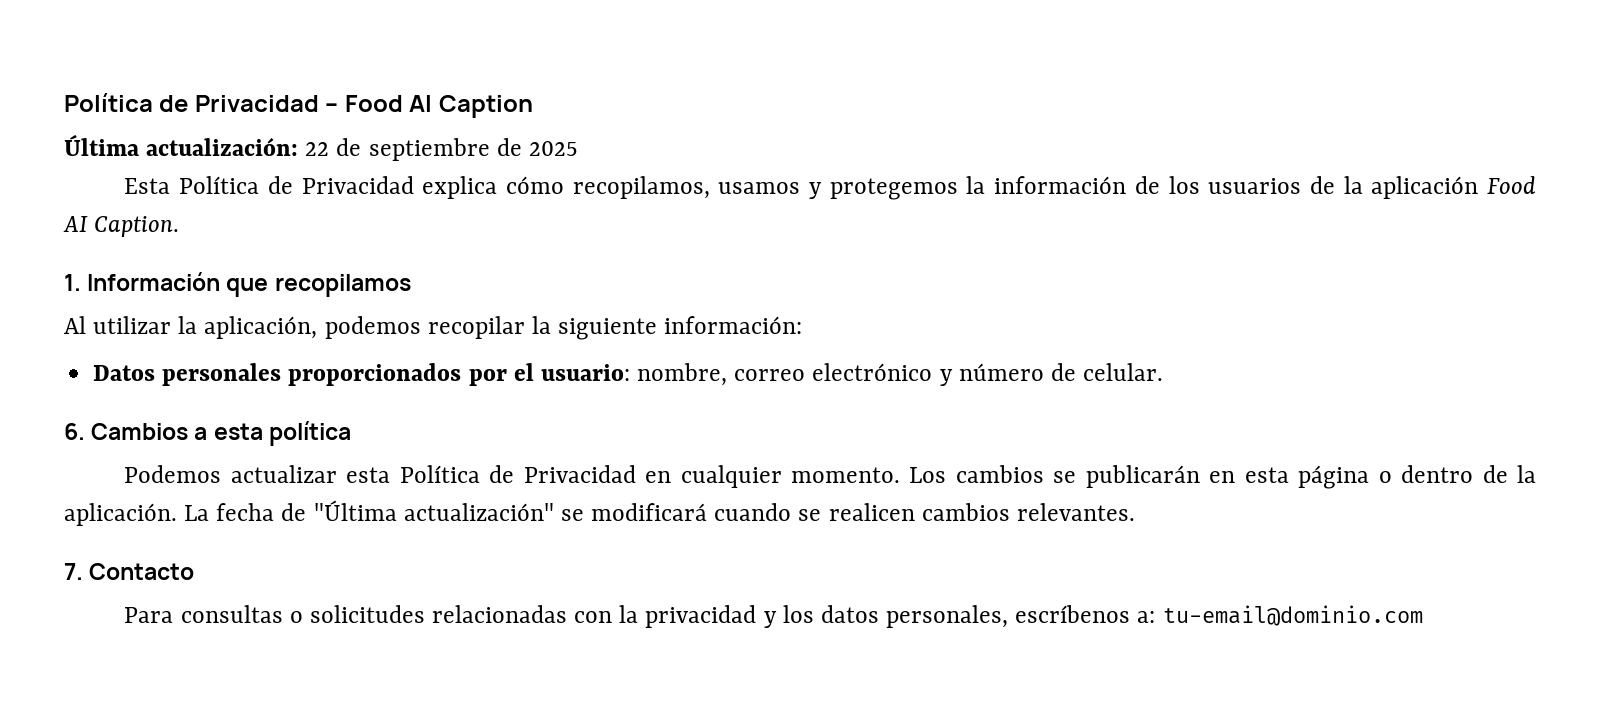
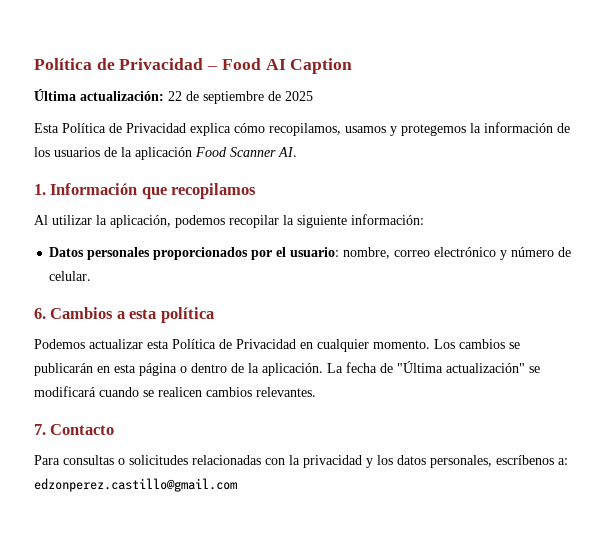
- Esta Política de Privacidad explica cómo recopilamos, usamos y protegemos la información de los usuarios de la aplicación Food AI Caption.
+ Esta Política de Privacidad explica cómo recopilamos, usamos y protegemos la información de los usuarios de la aplicación Food Scanner AI.
- Para consultas o solicitudes relacionadas con la privacidad y los datos personales, escríbenos a: tu-email@dominio.com
+ Para consultas o solicitudes relacionadas con la privacidad y los datos personales, escríbenos a: edzonperez.castillo@gmail.com

